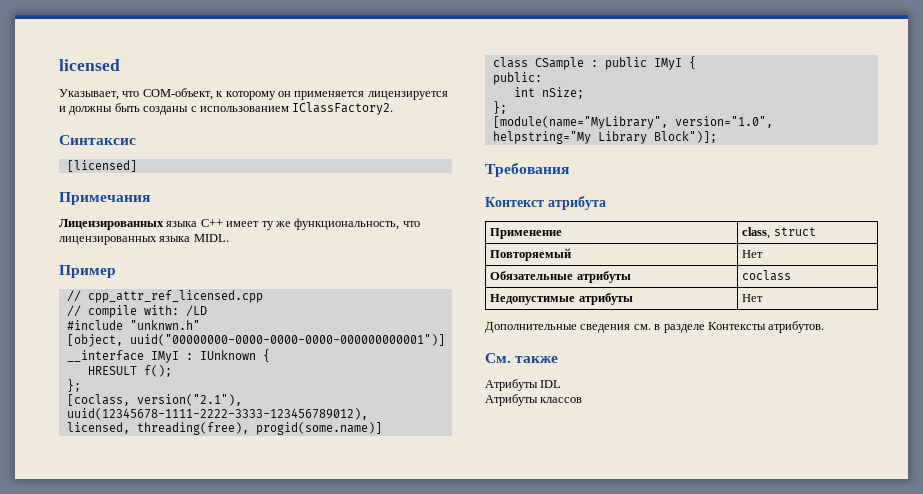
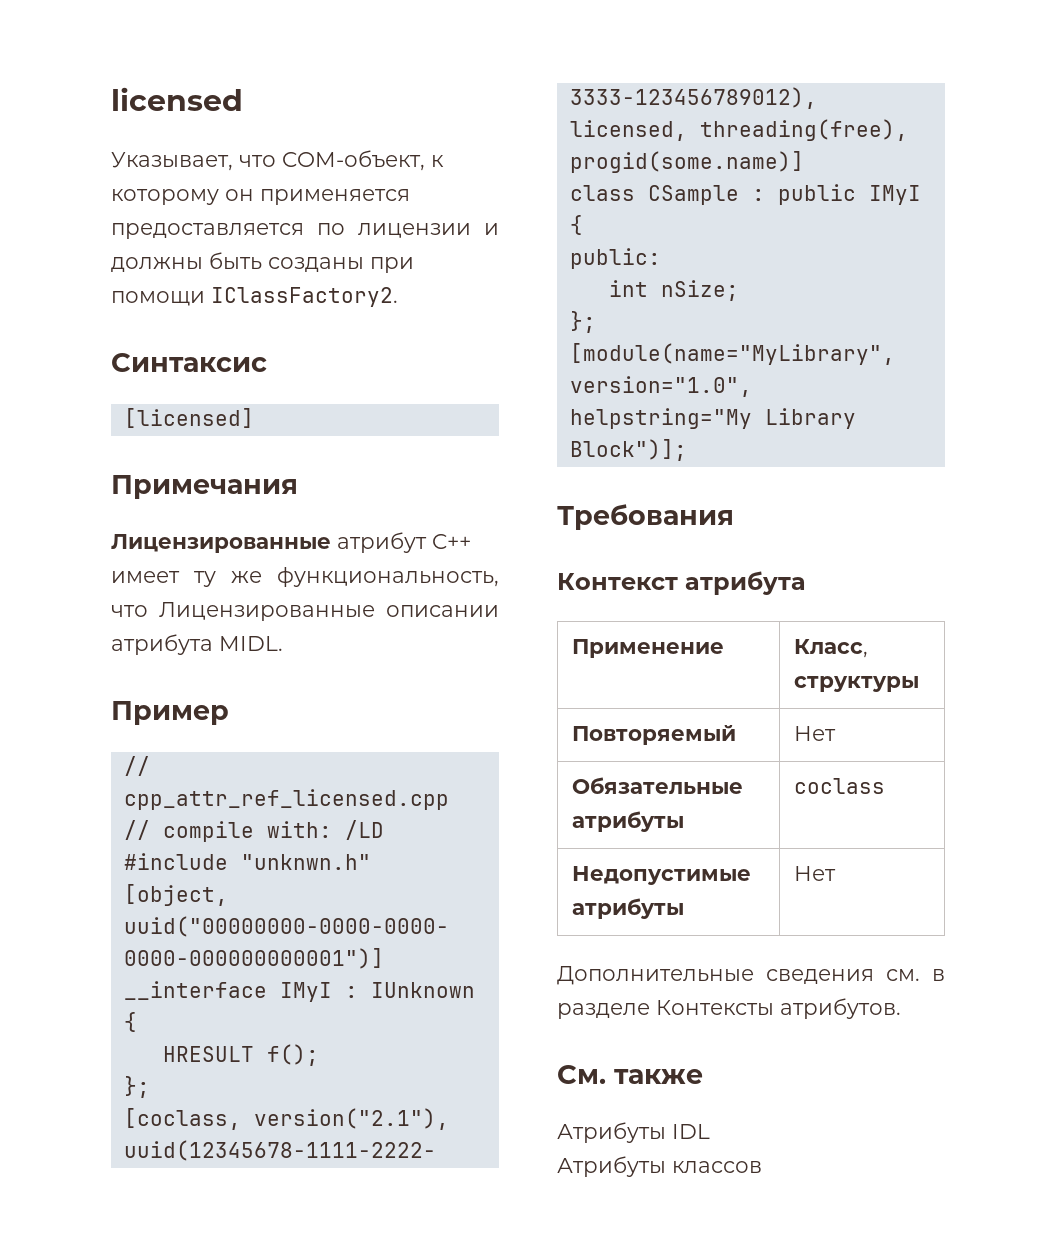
- Указывает, что COM-объект, к которому он применяется лицензируется и должны быть созданы с использованием IClassFactory2.
+ Указывает, что COM-объект, к которому он применяется предоставляется по лицензии и должны быть созданы при помощи IClassFactory2.
- Лицензированных языка C++ имеет ту же функциональность, что лицензированных языка MIDL.
+ Лицензированные атрибут C++ имеет ту же функциональность, что Лицензированные описании атрибута MIDL.
- Применение | class, struct
+ Применение | Класс, структуры

